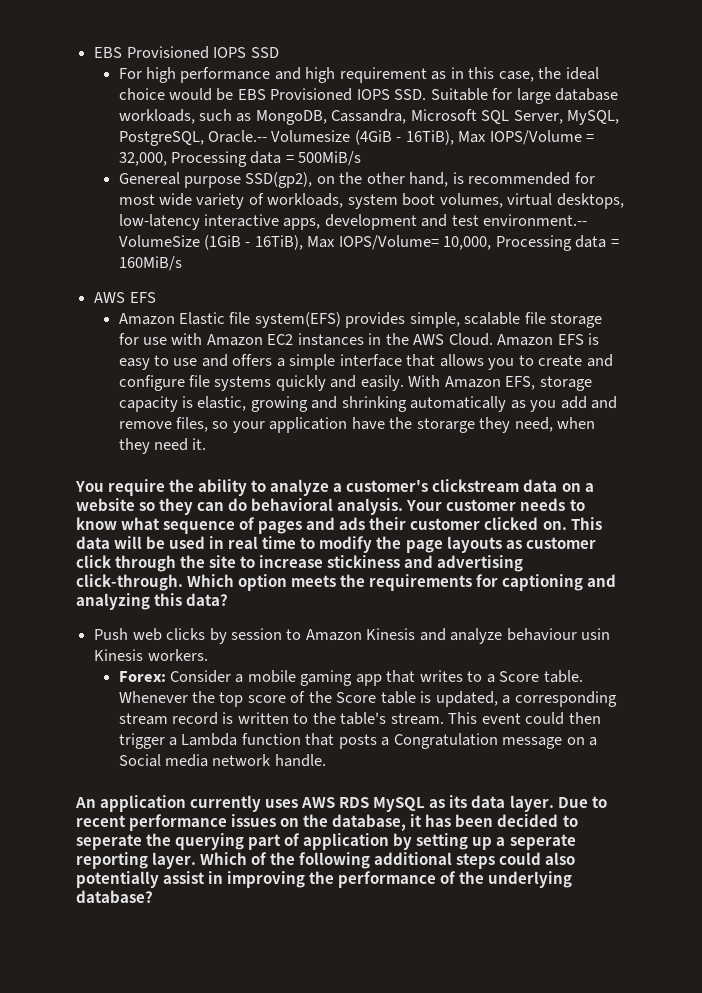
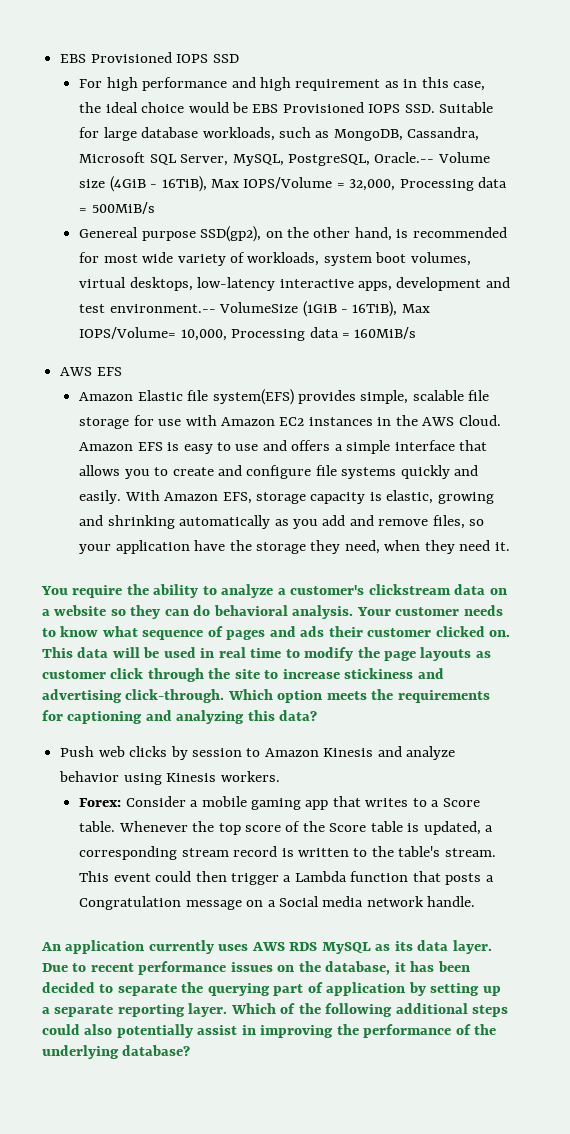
- For high performance and high requirement as in this case, the ideal choice would be EBS Provisioned IOPS SSD. Suitable for large database workloads, such as MongoDB, Cassandra, Microsoft SQL Server, MySQL, PostgreSQL, Oracle.-- Volumesize (4GiB - 16TiB), Max IOPS/Volume = 32,000, Processing data = 500MiB/s
+ For high performance and high requirement as in this case, the ideal choice would be EBS Provisioned IOPS SSD. Suitable for large database workloads, such as MongoDB, Cassandra, Microsoft SQL Server, MySQL, PostgreSQL, Oracle.-- Volume size (4GiB - 16TiB), Max IOPS/Volume = 32,000, Processing data = 500MiB/s
- With Amazon EFS, storage capacity is elastic, growing and shrinking automatically as you add and remove files, so your application have the storarge they need, when they need it.
+ With Amazon EFS, storage capacity is elastic, growing and shrinking automatically as you add and remove files, so your application have the storage they need, when they need it.
- Push web clicks by session to Amazon Kinesis and analyze behaviour usin Kinesis workers.
+ Push web clicks by session to Amazon Kinesis and analyze behavior using Kinesis workers.
- Due to recent performance issues on the database, it has been decided to seperate the querying part of application by setting up a seperate reporting layer.
+ Due to recent performance issues on the database, it has been decided to separate the querying part of application by setting up a separate reporting layer.

